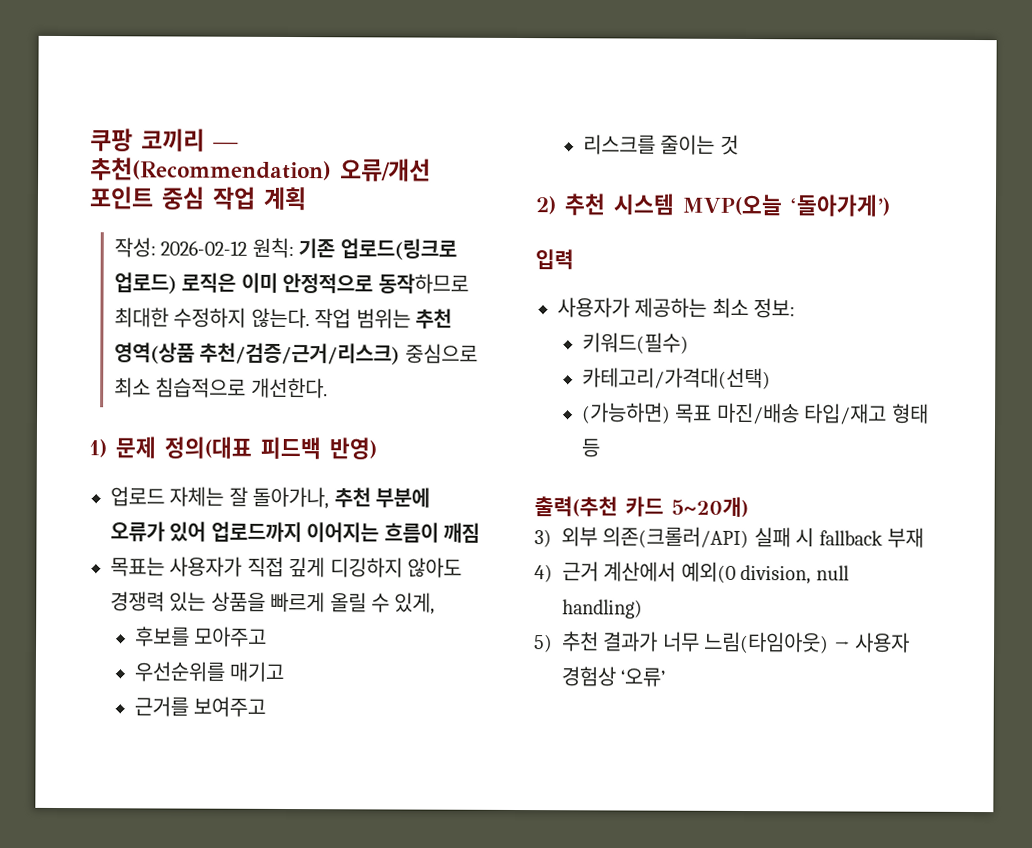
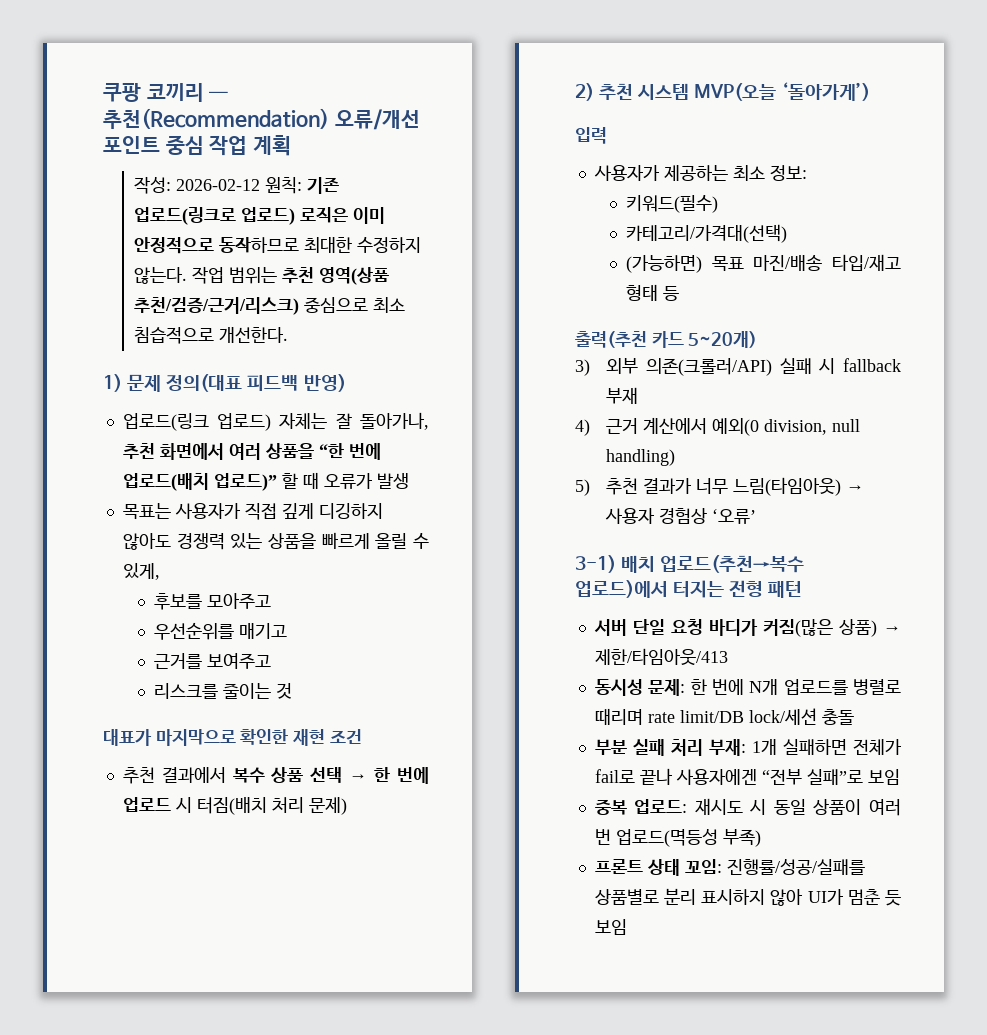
- 업로드 자체는 잘 돌아가나, 추천 부분에 오류가 있어 업로드까지 이어지는 흐름이 깨짐
+ 업로드(링크 업로드) 자체는 잘 돌아가나, 추천 화면에서 여러 상품을 “한 번에 업로드(배치 업로드)” 할 때 오류가 발생
+ 대표가 마지막으로 확인한 재현 조건
+ 추천 결과에서 복수 상품 선택 → 한 번에 업로드 시 터짐(배치 처리 문제)
+ 3-1) 배치 업로드(추천→복수 업로드)에서 터지는 전형 패턴
+ 서버 단일 요청 바디가 커짐(많은 상품) → 제한/타임아웃/413
+ 동시성 문제: 한 번에 N개 업로드를 병렬로 때리며 rate limit/DB lock/세션 충돌
+ 부분 실패 처리 부재: 1개 실패하면 전체가 fail로 끝나 사용자에겐 “전부 실패”로 보임
+ 중복 업로드: 재시도 시 동일 상품이 여러 번 업로드(멱등성 부족)
+ 프론트 상태 꼬임: 진행률/성공/실패를 상품별로 분리 표시하지 않아 UI가 멈춘 듯 보임

